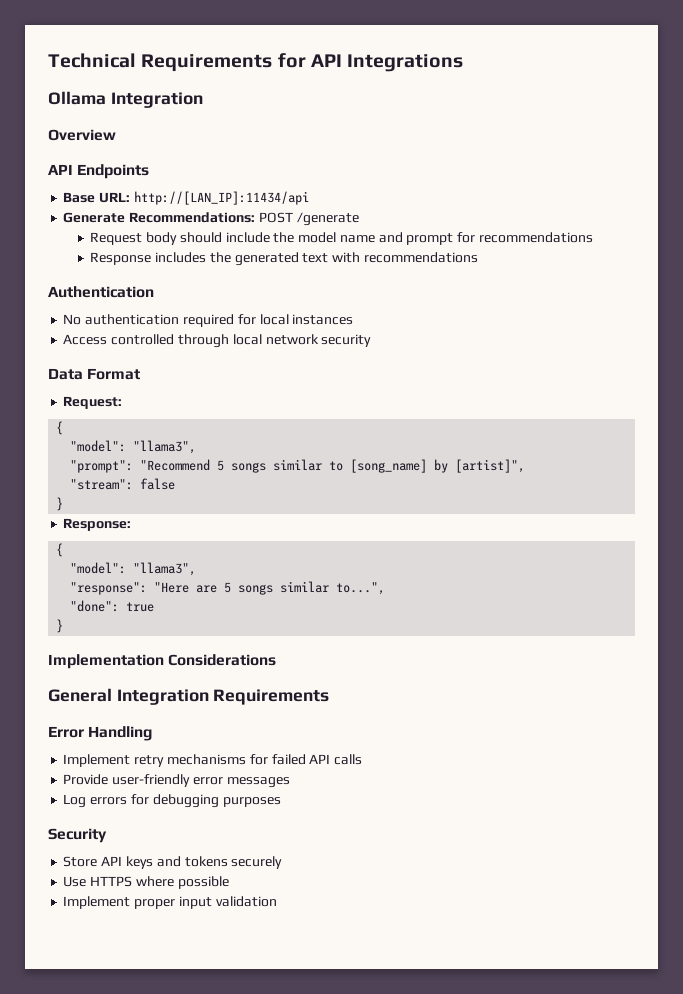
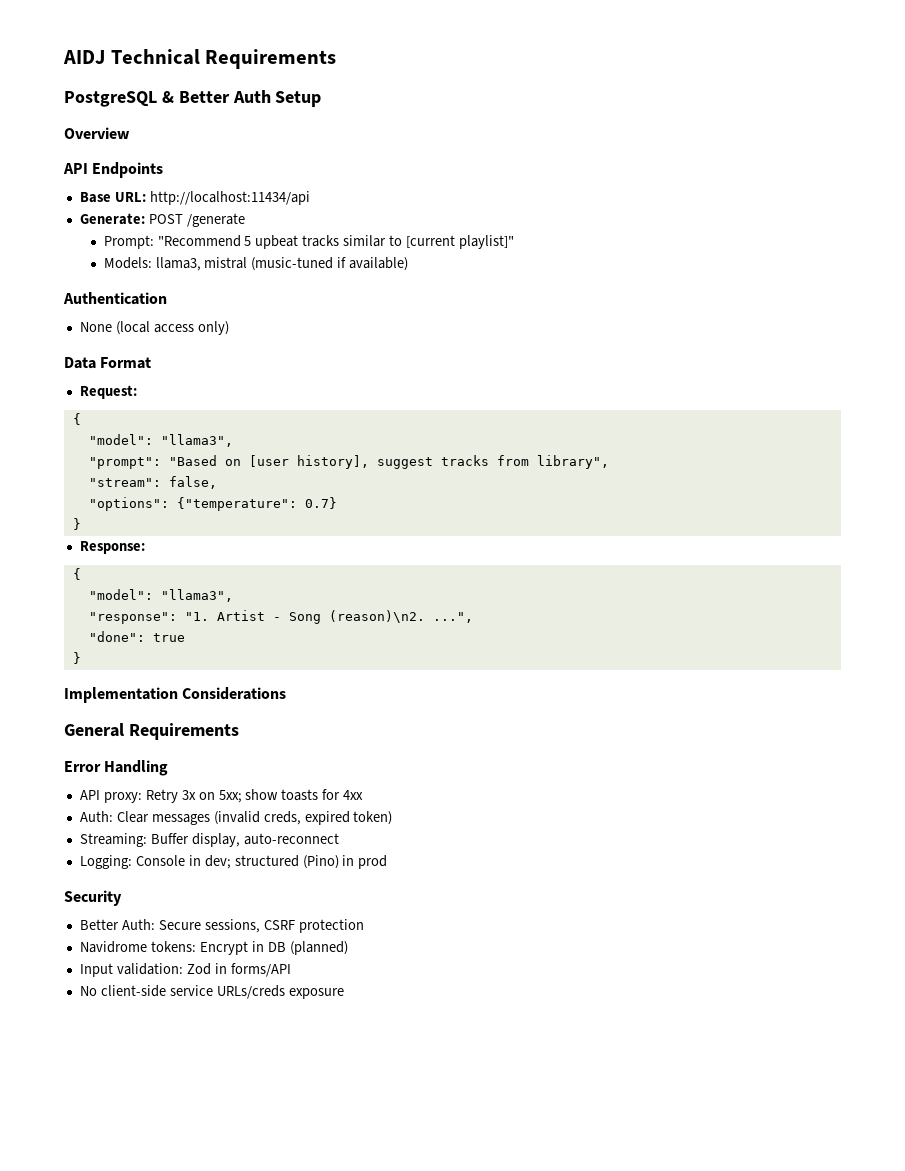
- Technical Requirements for API Integrations
- Ollama Integration
+ AIDJ Technical Requirements
+ PostgreSQL & Better Auth Setup
- Base URL: http://[LAN_IP]:11434/api
- Generate Recommendations: POST /generate
+ Base URL: http://localhost:11434/api
+ Generate: POST /generate
- Request body should include the model name and prompt for recommendations
- Response includes the generated text with recommendations
+ Prompt: "Recommend 5 upbeat tracks similar to [current playlist]"
+ Models: llama3, mistral (music-tuned if available)
  Authentication
- No authentication required for local instances
- Access controlled through local network security
+ None (local access only)
- "prompt": "Recommend 5 songs similar to [song_name] by [artist]",
- "stream": false
+ "prompt": "Based on [user history], suggest tracks from library",
+ "stream": false,
+ "options": {"temperature": 0.7}
- "response": "Here are 5 songs similar to...",
+ "response": "1. Artist - Song (reason)\n2. ...",
- General Integration Requirements
+ General Requirements
- Implement retry mechanisms for failed API calls
- Provide user-friendly error messages
- Log errors for debugging purposes
+ API proxy: Retry 3x on 5xx; show toasts for 4xx
+ Auth: Clear messages (invalid creds, expired token)
+ Streaming: Buffer display, auto-reconnect
+ Logging: Console in dev; structured (Pino) in prod
  Security
- Store API keys and tokens securely
- Use HTTPS where possible
- Implement proper input validation
+ Better Auth: Secure sessions, CSRF protection
+ Navidrome tokens: Encrypt in DB (planned)
+ Input validation: Zod in forms/API
+ No client-side service URLs/creds exposure

